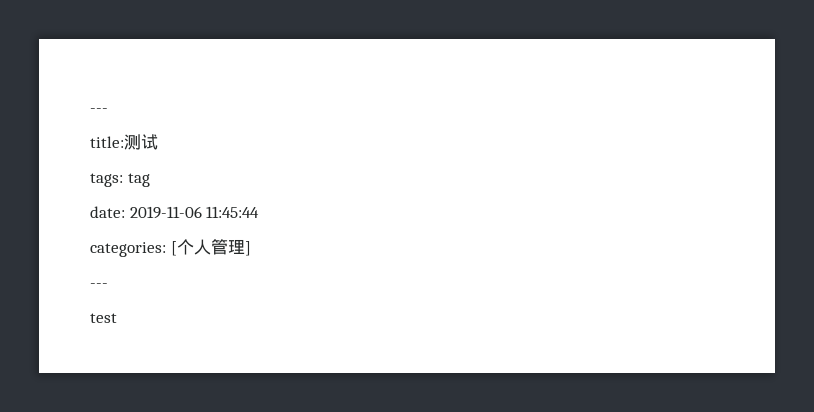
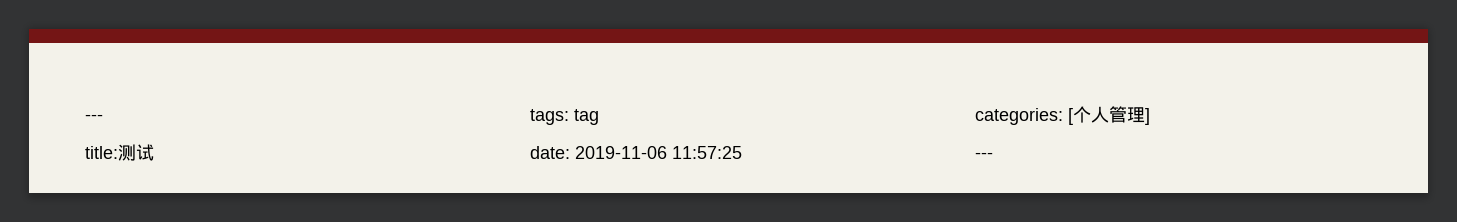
- date: 2019-11-06 11:45:44
+ date: 2019-11-06 11:57:25
- test

